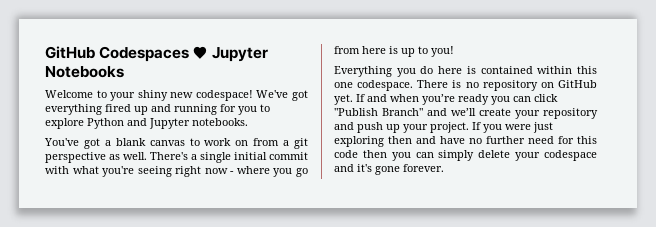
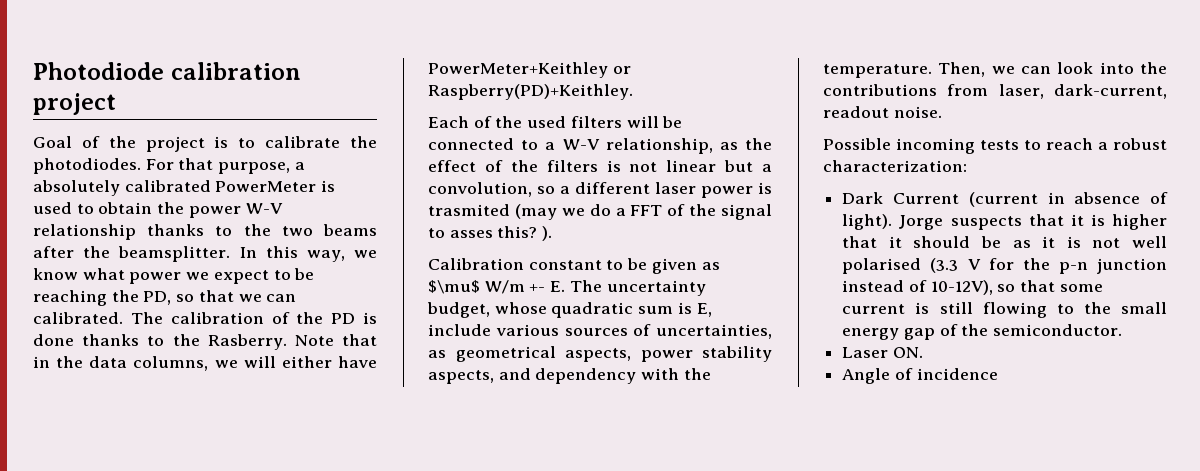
- GitHub Codespaces ♥ Jupyter Notebooks
- Welcome to your shiny new codespace! We've got everything fired up and running for you to explore Python and Jupyter notebooks.
- You've got a blank canvas to work on from a git perspective as well. There's a single initial commit with what you're seeing right now - where you go from here is up to you!
- Everything you do here is contained within this one codespace. There is no repository on GitHub yet. If and when you’re ready you can click "Publish Branch" and we’ll create your repository and push up your project. If you were just exploring then and have no further need for this code then you can simply delete your codespace and it's gone forever.
+ Photodiode calibration project
+ Goal of the project is to calibrate the photodiodes. For that purpose, a absolutely calibrated PowerMeter is used to obtain the power W-V relationship thanks to the two beams after the beamsplitter. In this way, we know what power we expect to be reaching the PD, so that we can calibrated. The calibration of the PD is done thanks to the Rasberry. Note that in the data columns, we will either have PowerMeter+Keithley or Raspberry(PD)+Keithley.
+ Each of the used filters will be connected to a W-V relationship, as the effect of the filters is not linear but a convolution, so a different laser power is trasmited (may we do a FFT of the signal to asses this? ).
+ Calibration constant to be given as $\mu$ W/m +- E. The uncertainty budget, whose quadratic sum is E, include various sources of uncertainties, as geometrical aspects, power stability aspects, and dependency with the temperature. Then, we can look into the contributions from laser, dark-current, readout noise.
+ Possible incoming tests to reach a robust characterization:
+ Dark Current (current in absence of light). Jorge suspects that it is higher that it should be as it is not well polarised (3.3 V for the p-n junction instead of 10-12V), so that some current is still flowing to the small energy gap of the semiconductor.
+ Laser ON.
+ Angle of incidence

